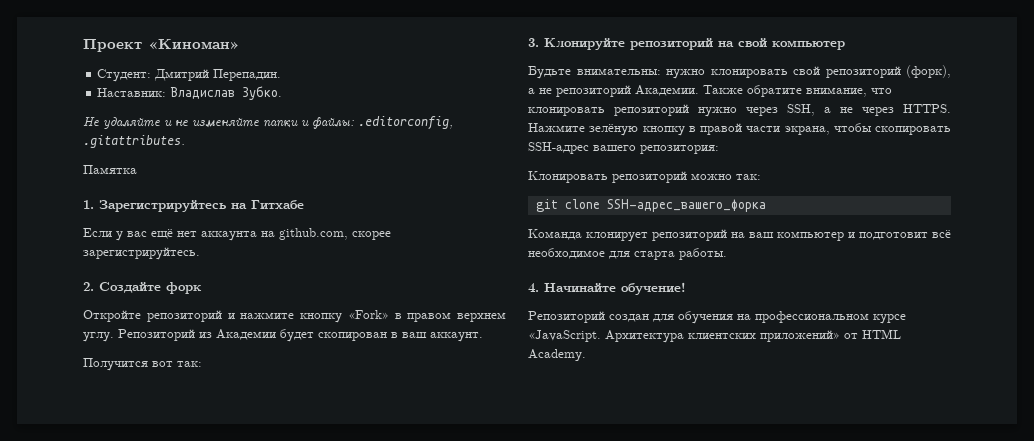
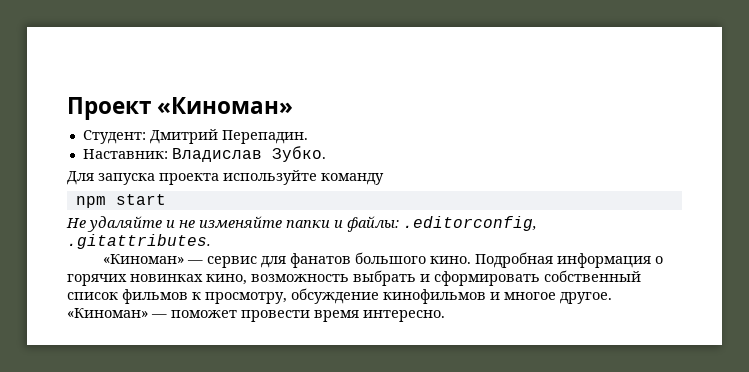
+ Для запуска проекта используйте команду
+ npm start
- Памятка
- 1. Зарегистрируйтесь на Гитхабе
- Если у вас ещё нет аккаунта на github.com, скорее зарегистрируйтесь.
- 2. Создайте форк
- Откройте репозиторий и нажмите кнопку «Fork» в правом верхнем углу. Репозиторий из Академии будет скопирован в ваш аккаунт.
- Получится вот так:
- 3. Клонируйте репозиторий на свой компьютер
- Будьте внимательны: нужно клонировать свой репозиторий (форк), а не репозиторий Академии. Также обратите внимание, что клонировать репозиторий нужно через SSH, а не через HTTPS. Нажмите зелёную кнопку в правой части экрана, чтобы скопировать SSH-адрес вашего репозитория:
- Клонировать репозиторий можно так:
- git clone SSH-адрес_вашего_форка
- Команда клонирует репозиторий на ваш компьютер и подготовит всё необходимое для старта работы.
- 4. Начинайте обучение!
- Репозиторий создан для обучения на профессиональном курсе «JavaScript. Архитектура клиентских приложений» от HTML Academy.
+ «Киноман» — сервис для фанатов большого кино. Подробная информация о горячих новинках кино, возможность выбрать и сформировать собственный список фильмов к просмотру, обсуждение кинофильмов и многое другое. «Киноман» — поможет провести время интересно.

